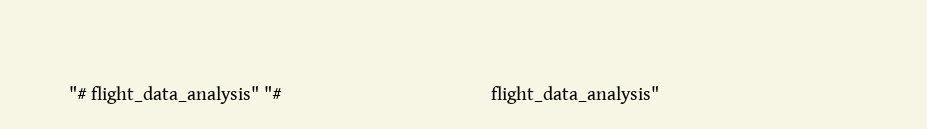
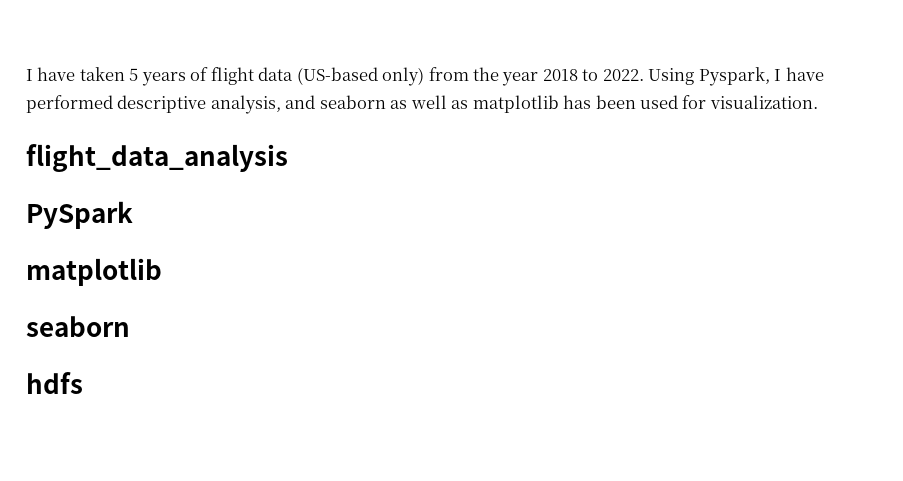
- "# flight_data_analysis" "# flight_data_analysis"
+ I have taken 5 years of flight data (US-based only) from the year 2018 to 2022. Using Pyspark, I have performed descriptive analysis, and seaborn as well as matplotlib has been used for visualization.
+ flight_data_analysis
+ PySpark
+ matplotlib
+ seaborn
+ hdfs

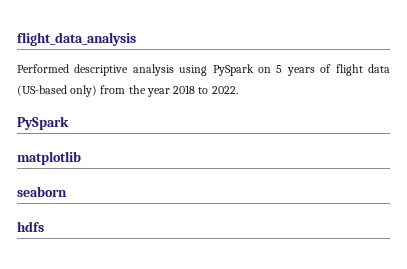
- I have taken 5 years of flight data (US-based only) from the year 2018 to 2022. Using Pyspark, I have performed descriptive analysis, and seaborn as well as matplotlib has been used for visualization.
  flight_data_analysis
+ Performed descriptive analysis using PySpark on 5 years of flight data (US-based only) from the year 2018 to 2022.

